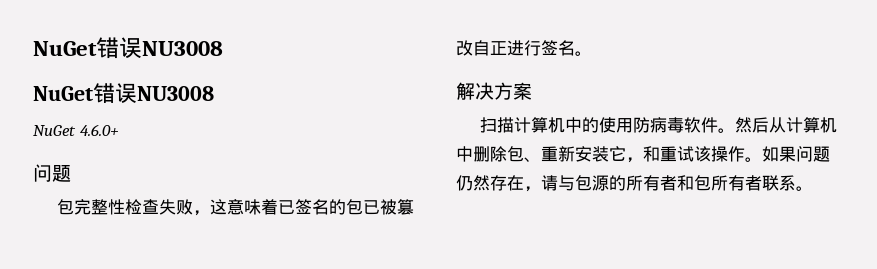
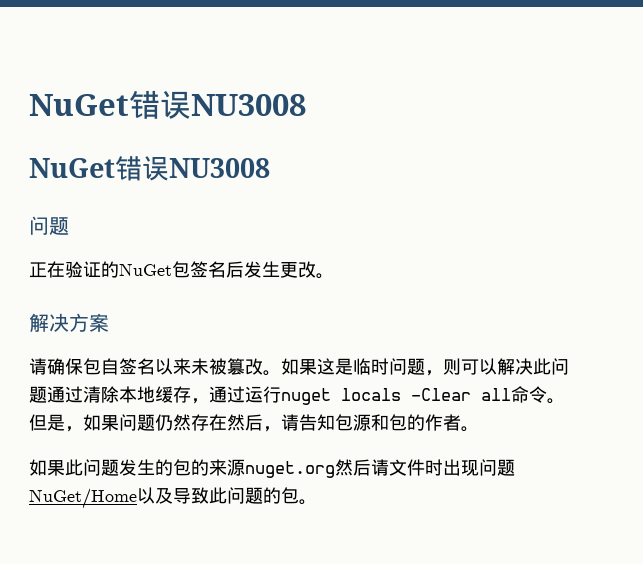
- NuGet 4.6.0+
- 包完整性检查失败，这意味着已签名的包已被篡改自正进行签名。
+ 正在验证的NuGet包签名后发生更改。
  解决方案
- 扫描计算机中的使用防病毒软件。然后从计算机中删除包、重新安装它，和重试该操作。如果问题仍然存在，请与包源的所有者和包所有者联系。
+ 请确保包自签名以来未被篡改。如果这是临时问题，则可以解决此问题通过清除本地缓存，通过运行nuget locals -Clear all命令。但是，如果问题仍然存在然后，请告知包源和包的作者。
+ 如果此问题发生的包的来源nuget.org然后请文件时出现问题NuGet/Home以及导致此问题的包。

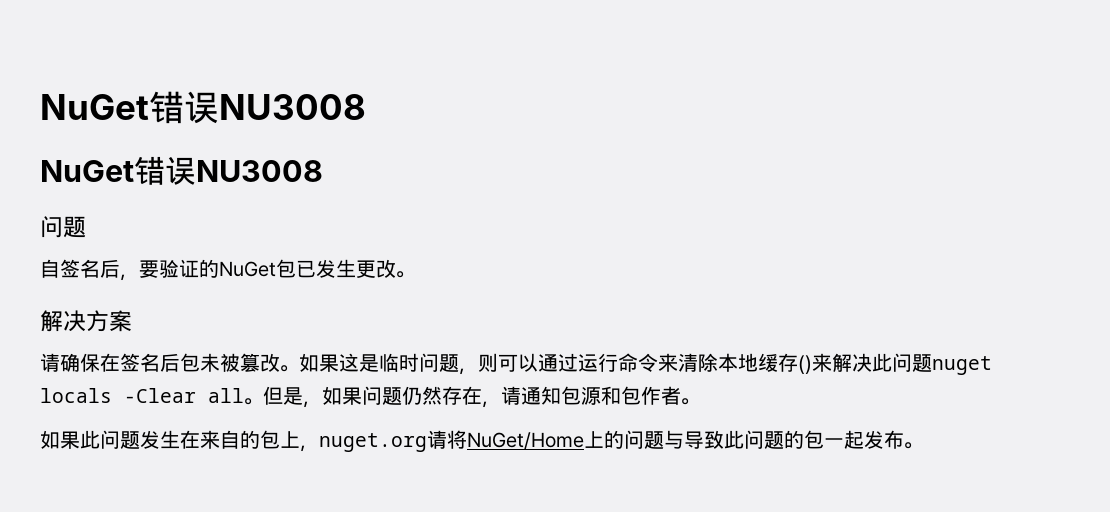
- 正在验证的NuGet包签名后发生更改。
+ 自签名后，要验证的NuGet包已发生更改。
- 请确保包自签名以来未被篡改。
+ 请确保在签名后包未被篡改。
- 如果这是临时问题，则可以解决此问题通过清除本地缓存，通过运行nuget locals -Clear all命令。
+ 如果这是临时问题，则可以通过运行命令来清除本地缓存()来解决此问题nuget locals -Clear all。
- 但是，如果问题仍然存在然后，请告知包源和包的作者。
+ 但是，如果问题仍然存在，请通知包源和包作者。
- 如果此问题发生的包的来源nuget.org然后请文件时出现问题NuGet/Home以及导致此问题的包。
+ 如果此问题发生在来自的包上，nuget.org请将NuGet/Home上的问题与导致此问题的包一起发布。

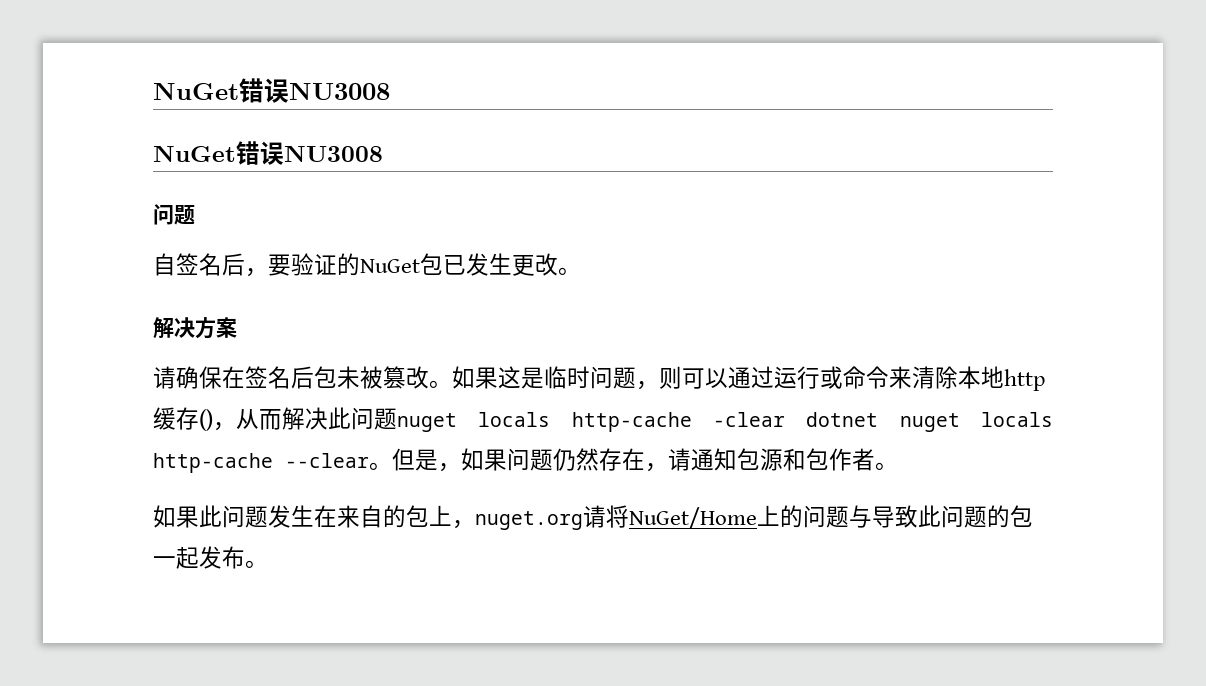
- 如果这是临时问题，则可以通过运行命令来清除本地缓存()来解决此问题nuget locals -Clear all。
+ 如果这是临时问题，则可以通过运行或命令来清除本地http缓存()，从而解决此问题nuget locals http-cache -clear dotnet nuget locals http-cache --clear。

